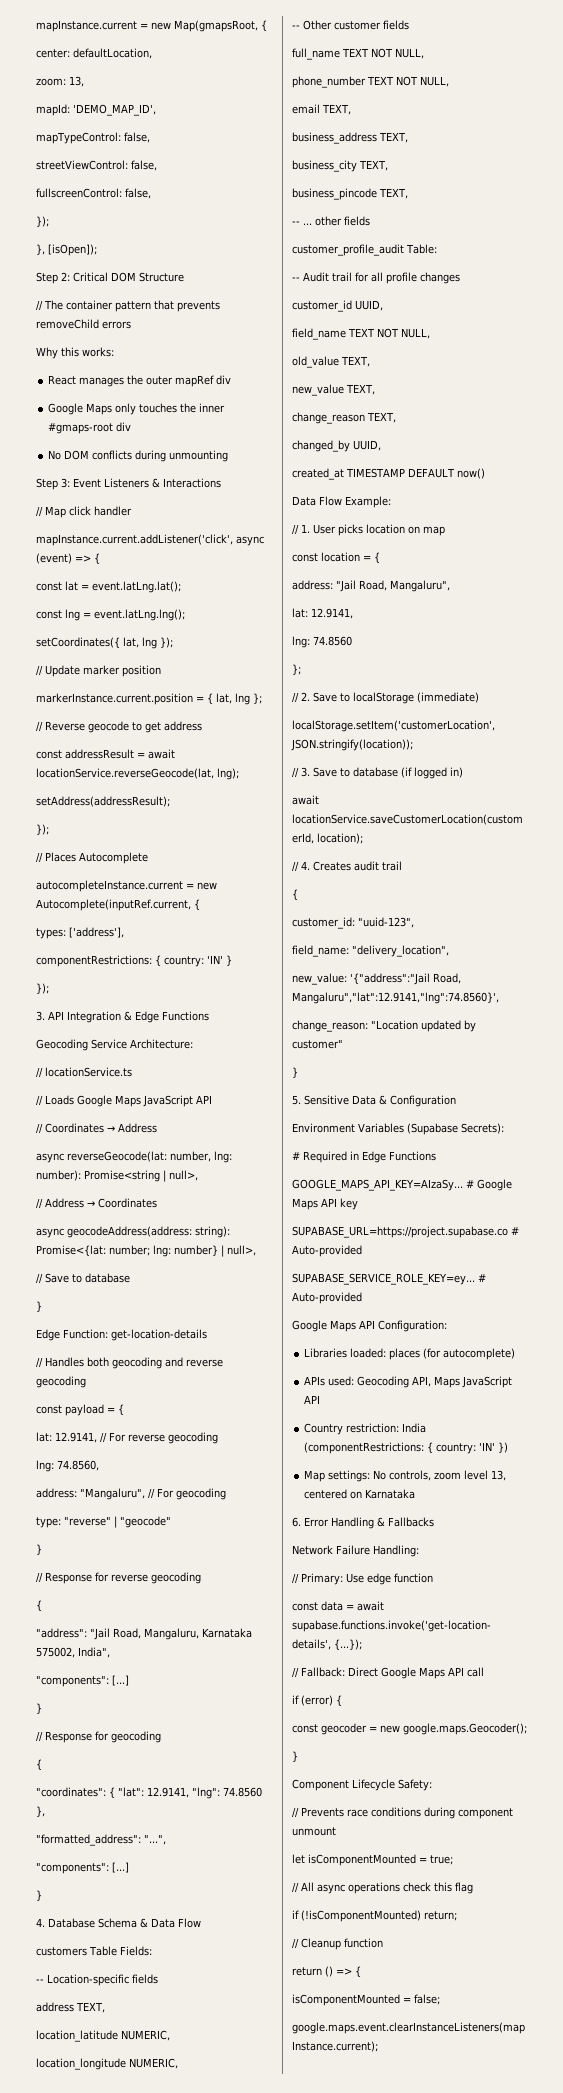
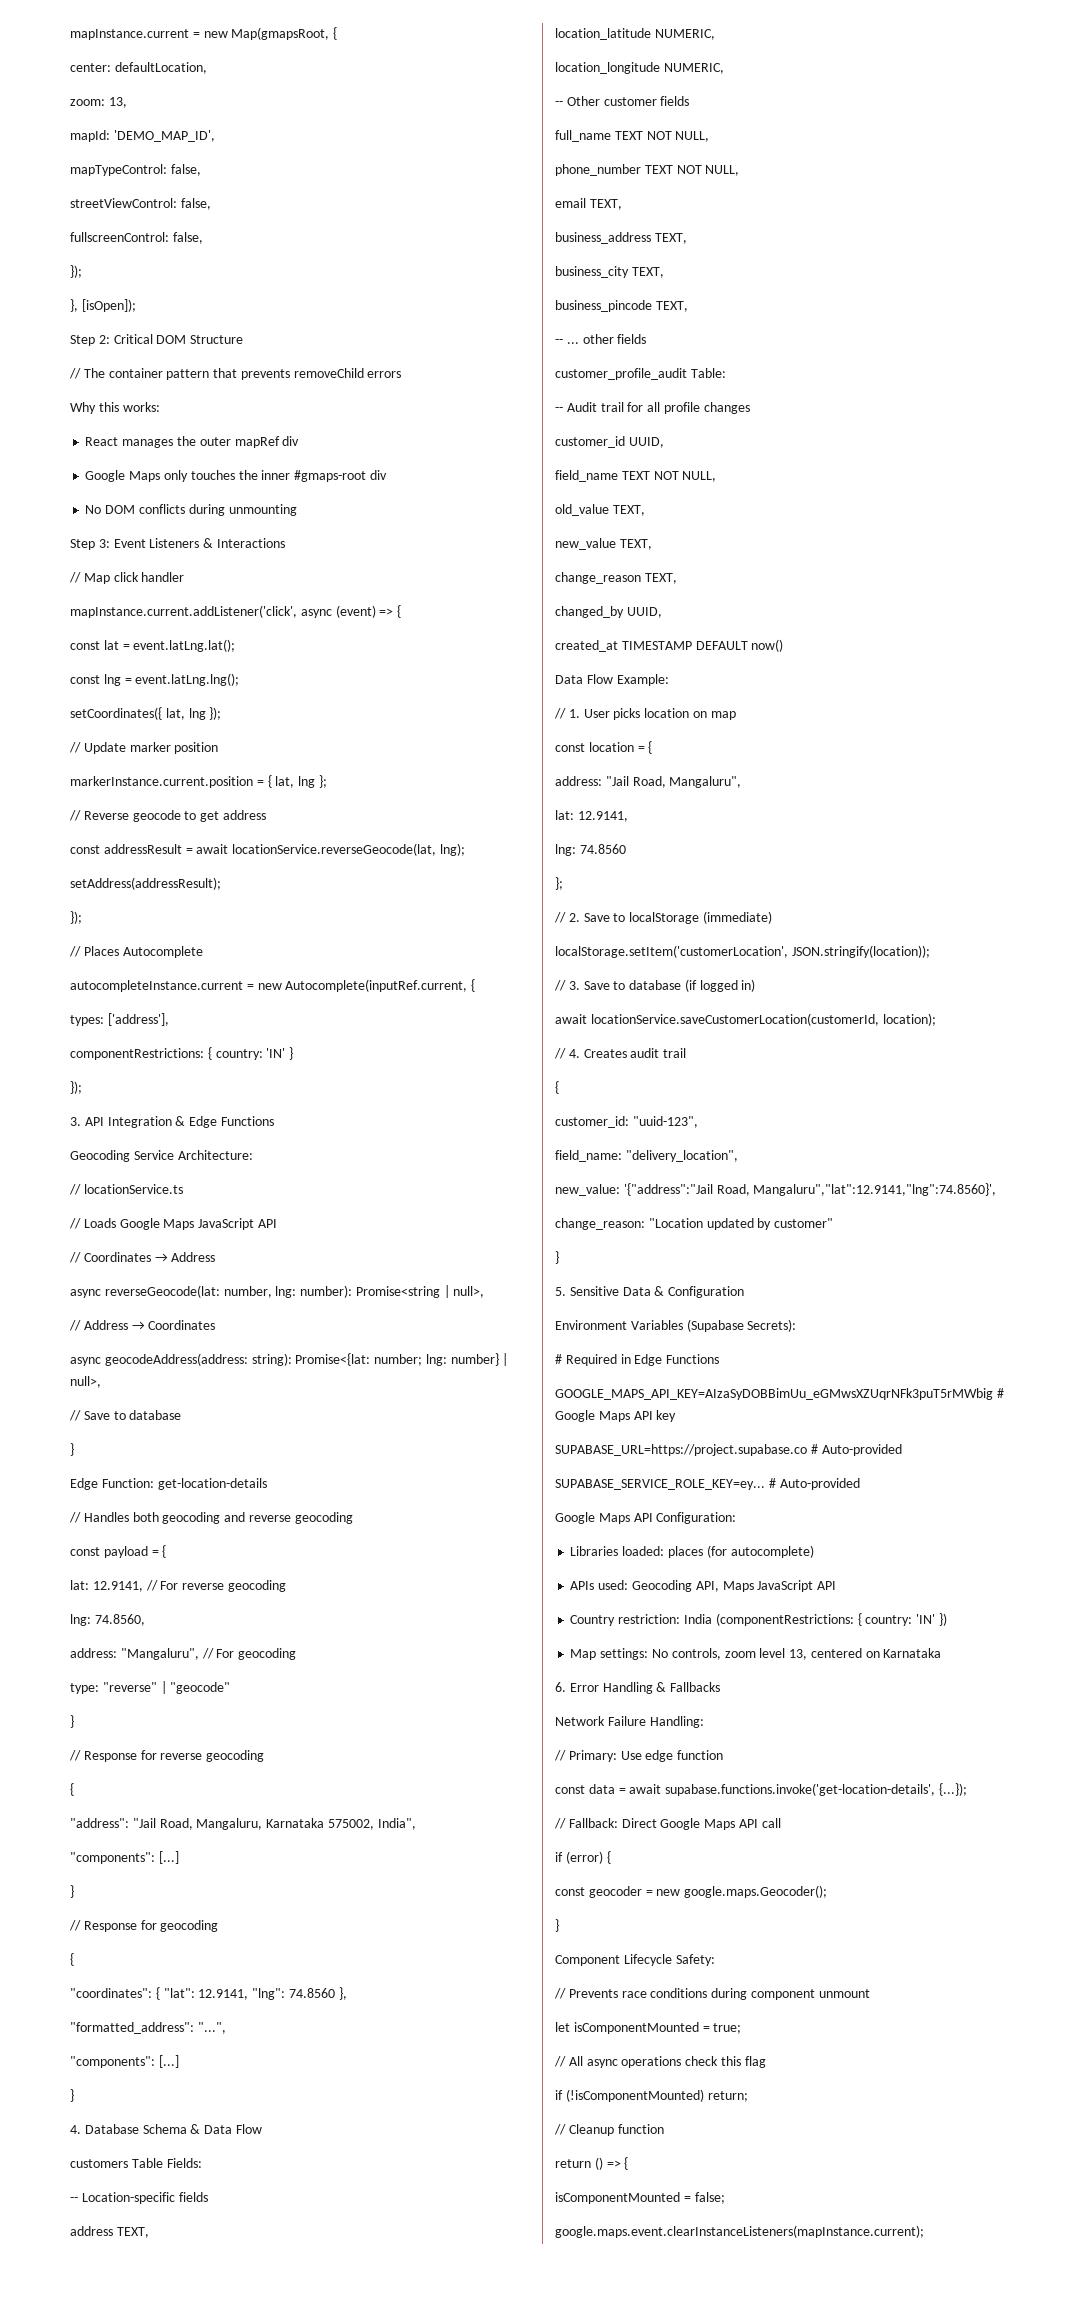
- GOOGLE_MAPS_API_KEY=AIzaSy... # Google Maps API key
+ GOOGLE_MAPS_API_KEY=AIzaSyDOBBimUu_eGMwsXZUqrNFk3puT5rMWbig # Google Maps API key

